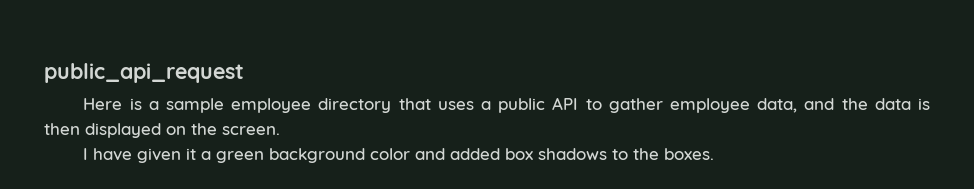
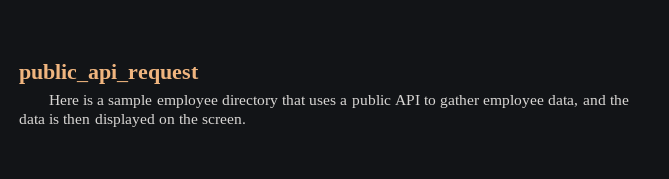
- I have given it a green background color and added box shadows to the boxes.

